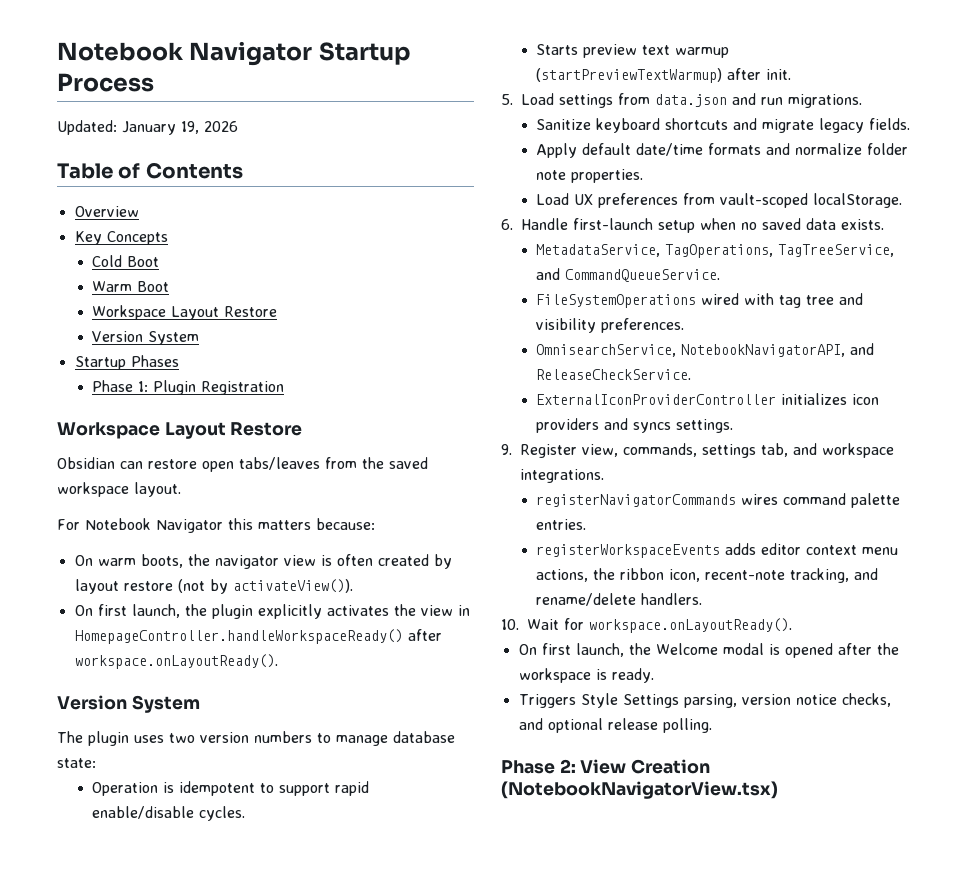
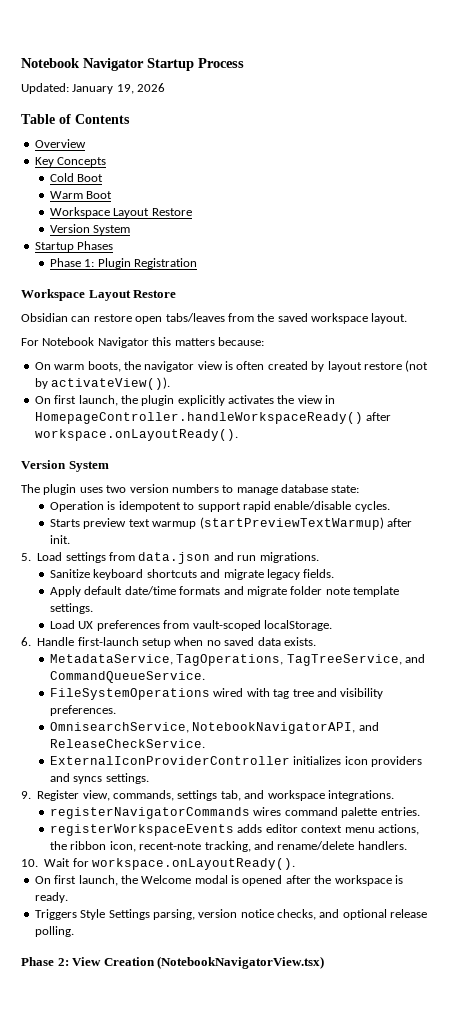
- Apply default date/time formats and normalize folder note properties.
+ Apply default date/time formats and migrate folder note template settings.

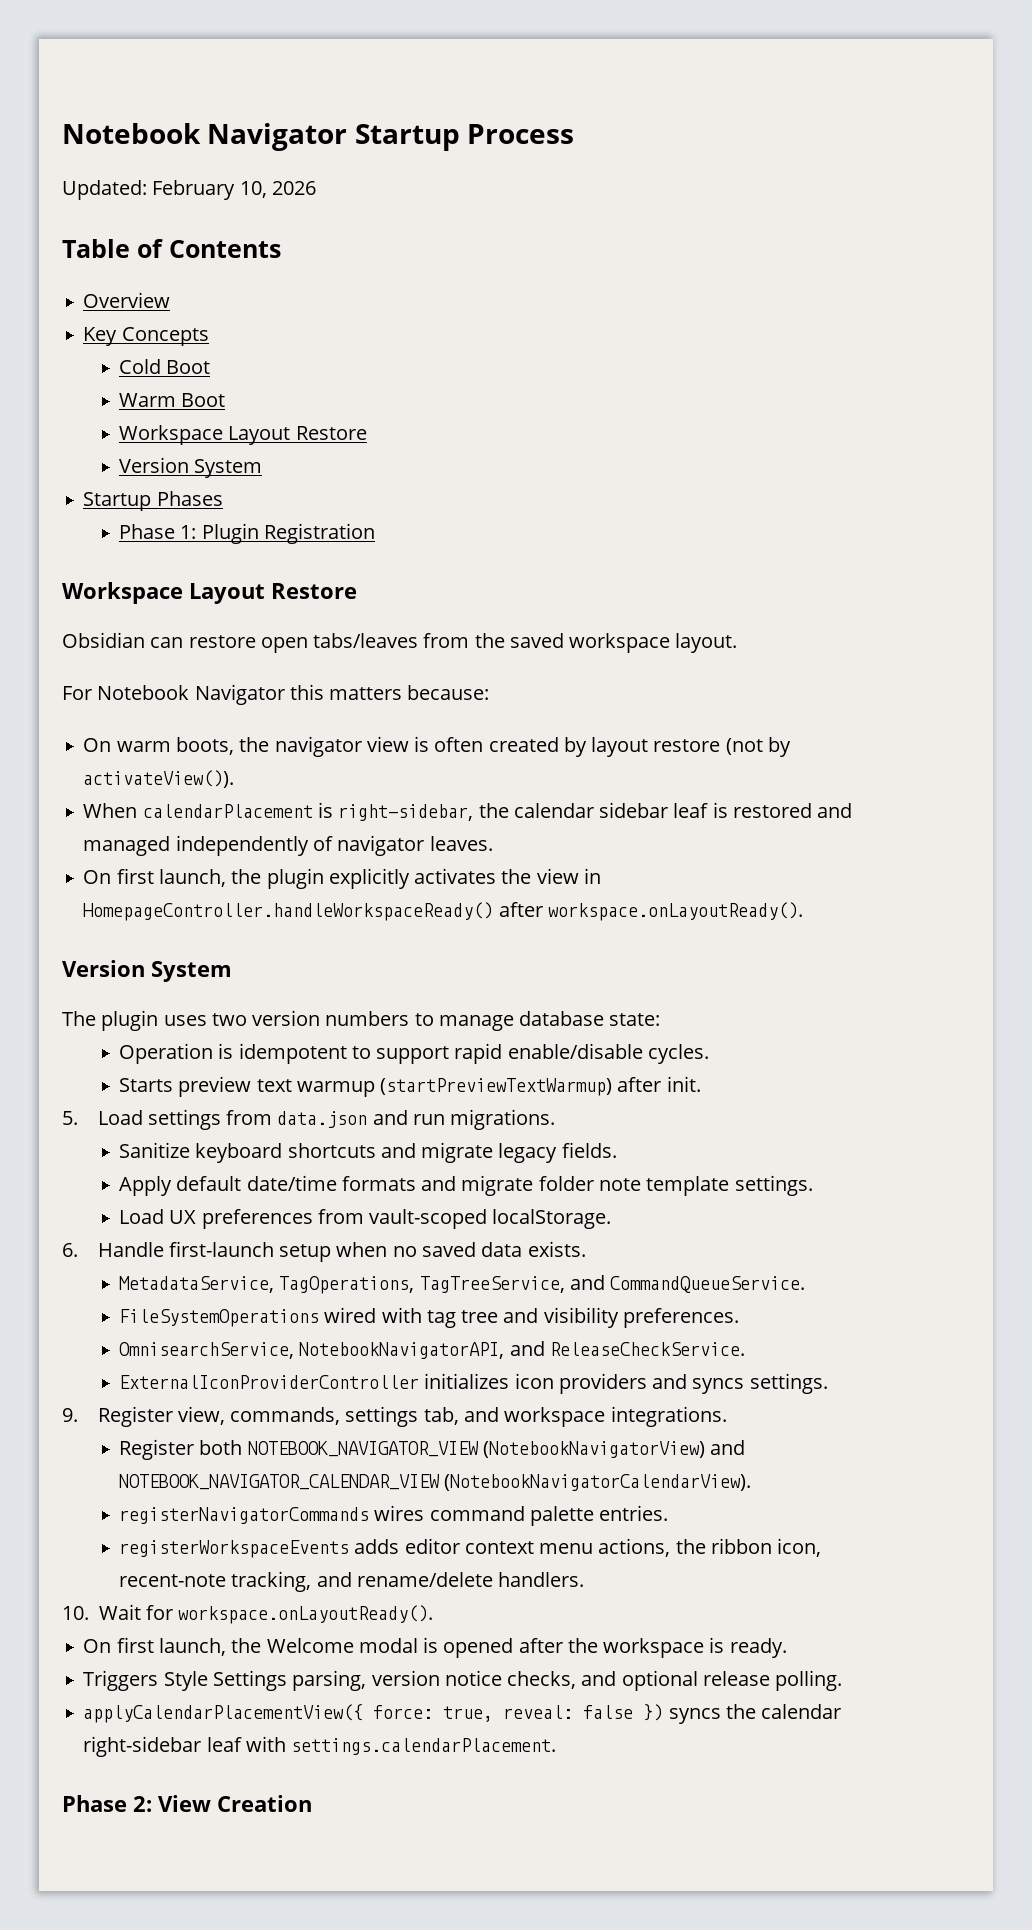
- Updated: January 19, 2026
+ Updated: February 10, 2026
+ When calendarPlacement is right-sidebar, the calendar sidebar leaf is restored and managed independently of navigator leaves.
+ Register both NOTEBOOK_NAVIGATOR_VIEW (NotebookNavigatorView) and NOTEBOOK_NAVIGATOR_CALENDAR_VIEW (NotebookNavigatorCalendarView).
+ applyCalendarPlacementView({ force: true, reveal: false }) syncs the calendar right-sidebar leaf with settings.calendarPlacement.
- Phase 2: View Creation (NotebookNavigatorView.tsx)
+ Phase 2: View Creation

